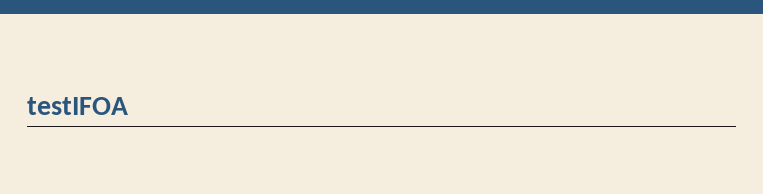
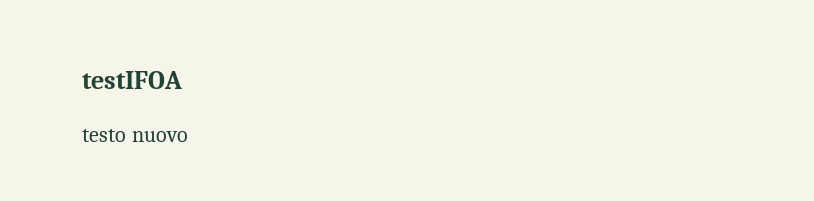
+ testo nuovo

